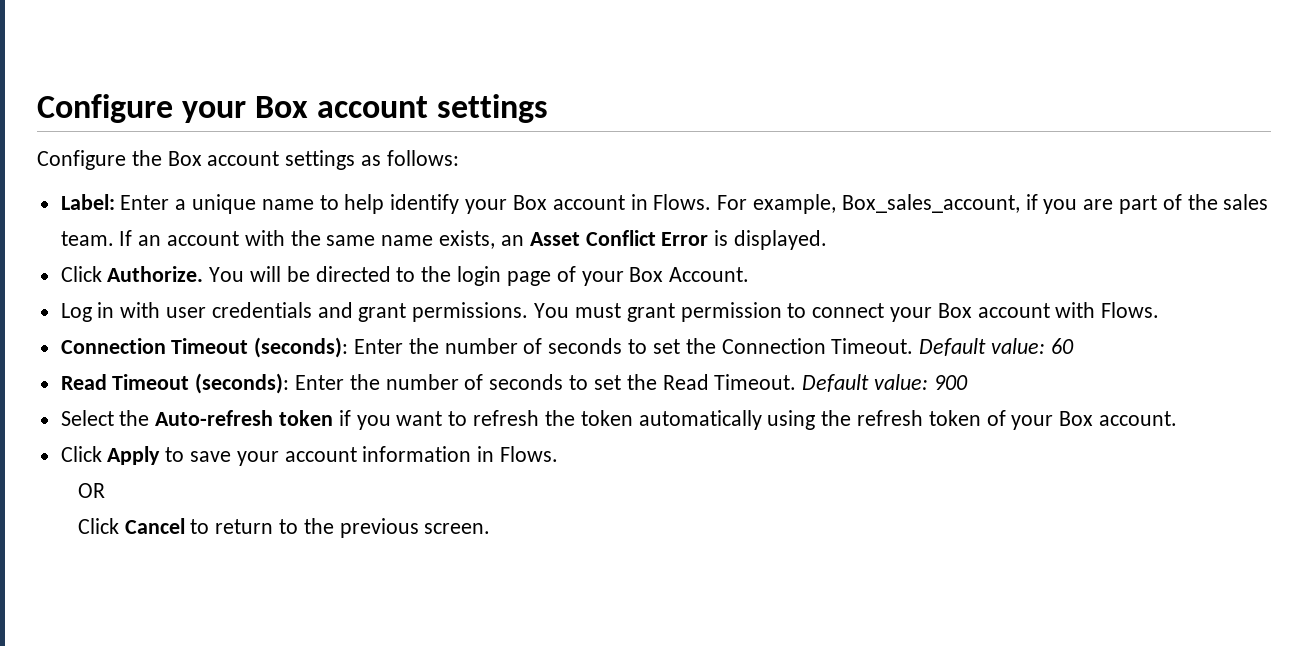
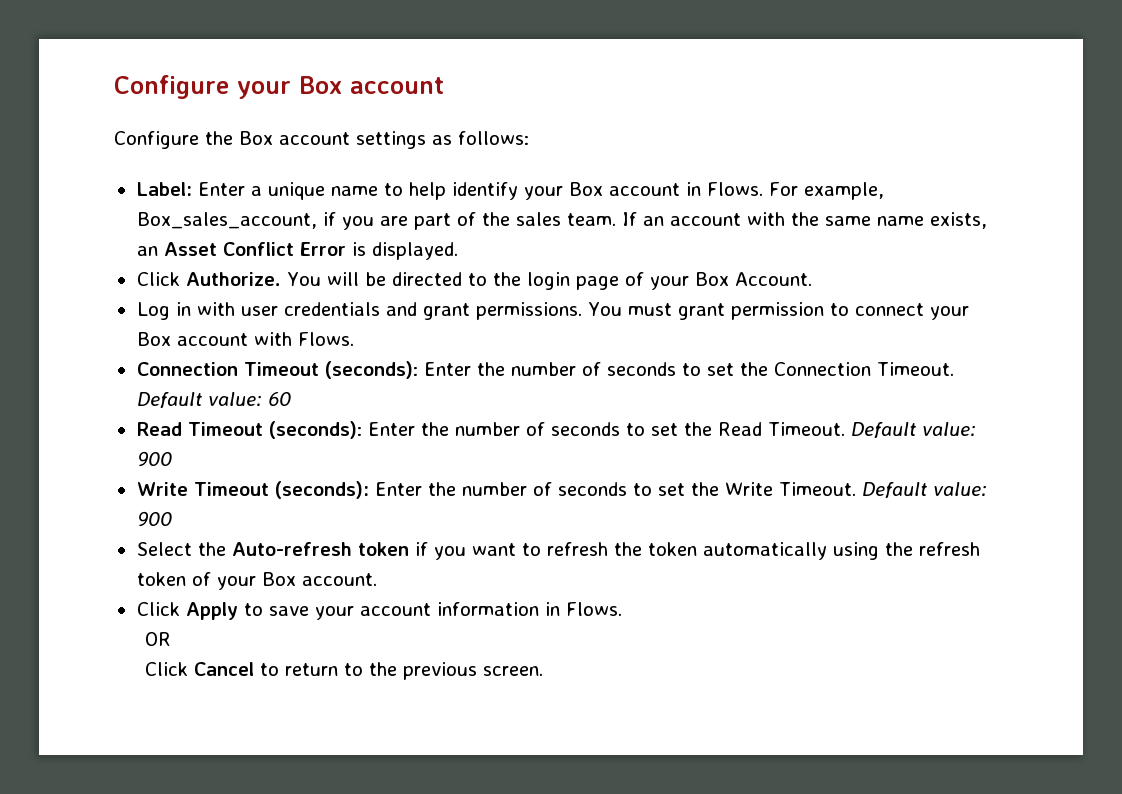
- Configure your Box account settings
+ Configure your Box account
+ Write Timeout (seconds): Enter the number of seconds to set the Write Timeout. Default value: 900

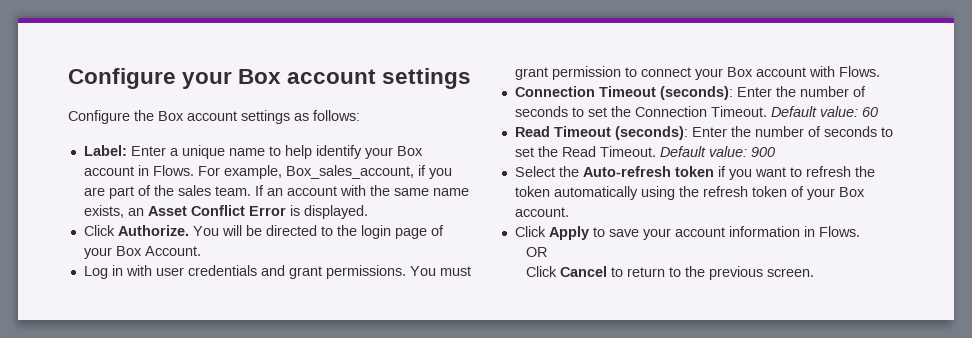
- Configure your Box account
+ Configure your Box account settings
- Write Timeout (seconds): Enter the number of seconds to set the Write Timeout. Default value: 900

